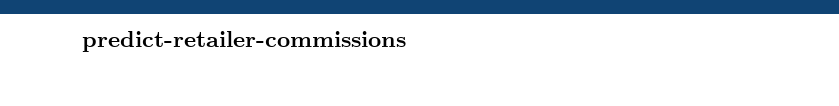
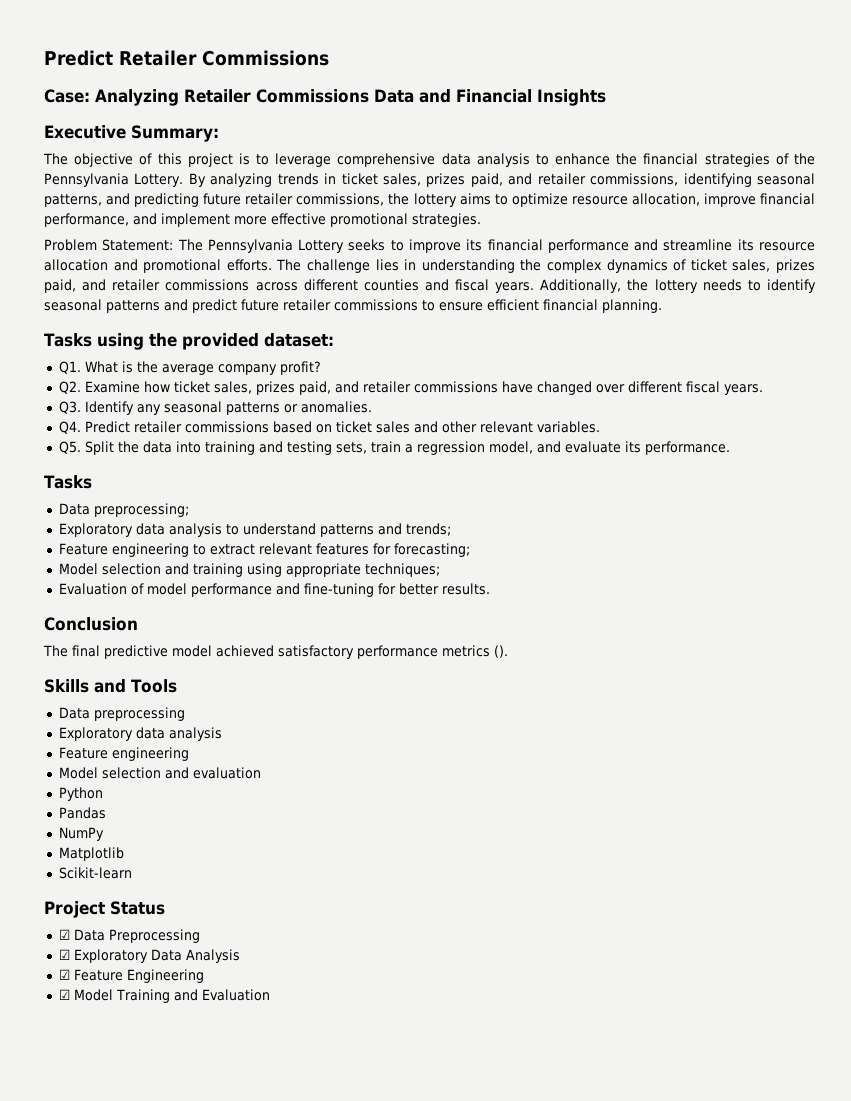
- predict-retailer-commissions
+ Predict Retailer Commissions
+ Case: Analyzing Retailer Commissions Data and Financial Insights
+ Executive Summary:
+ The objective of this project is to leverage comprehensive data analysis to enhance the financial strategies of the Pennsylvania Lottery. By analyzing trends in ticket sales, prizes paid, and retailer commissions, identifying seasonal patterns, and predicting future retailer commissions, the lottery aims to optimize resource allocation, improve financial performance, and implement more effective promotional strategies.
+ Problem Statement: The Pennsylvania Lottery seeks to improve its financial performance and streamline its resource allocation and promotional efforts. The challenge lies in understanding the complex dynamics of ticket sales, prizes paid, and retailer commissions across different counties and fiscal years. Additionally, the lottery needs to identify seasonal patterns and predict future retailer commissions to ensure efficient financial planning.
+ Tasks using the provided dataset:
+ Q1. What is the average company profit?
+ Q2. Examine how ticket sales, prizes paid, and retailer commissions have changed over different fiscal years.
+ Q3. Identify any seasonal patterns or anomalies.
+ Q4. Predict retailer commissions based on ticket sales and other relevant variables.
+ Q5. Split the data into training and testing sets, train a regression model, and evaluate its performance.
+ Tasks
+ Data preprocessing;
+ Exploratory data analysis to understand patterns and trends;
+ Feature engineering to extract relevant features for forecasting;
+ Model selection and training using appropriate techniques;
+ Evaluation of model performance and fine-tuning for better results.
+ Conclusion
+ The final predictive model achieved satisfactory performance metrics ().
+ Skills and Tools
+ Data preprocessing
+ Exploratory data analysis
+ Feature engineering
+ Model selection and evaluation
+ Python
+ Pandas
+ NumPy
+ Matplotlib
+ Scikit-learn
+ Project Status
+ ☑ Data Preprocessing
+ ☑ Exploratory Data Analysis
+ ☑ Feature Engineering
+ ☑ Model Training and Evaluation

